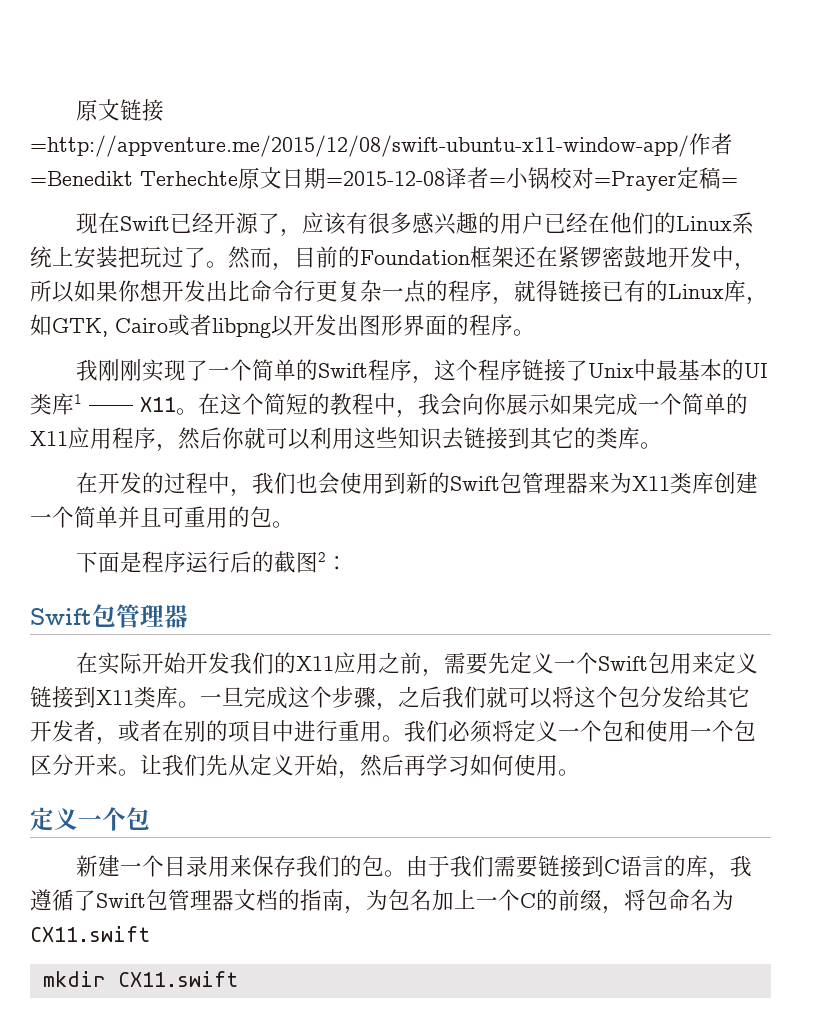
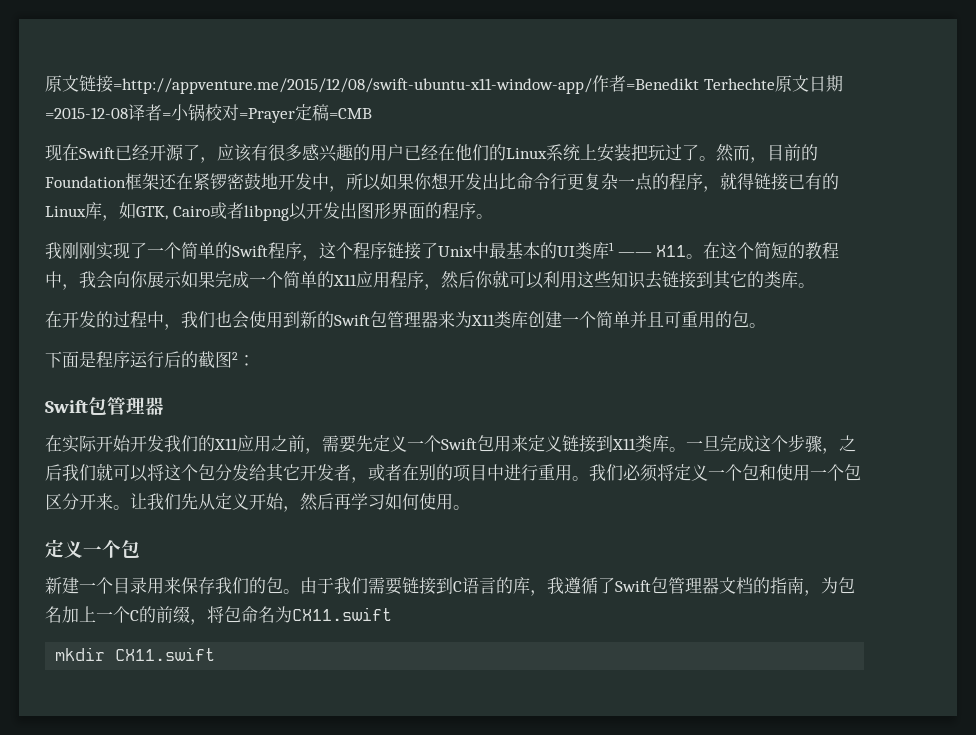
- 原文链接=http://appventure.me/2015/12/08/swift-ubuntu-x11-window-app/作者=Benedikt Terhechte原文日期=2015-12-08译者=小锅校对=Prayer定稿=
+ 原文链接=http://appventure.me/2015/12/08/swift-ubuntu-x11-window-app/作者=Benedikt Terhechte原文日期=2015-12-08译者=小锅校对=Prayer定稿=CMB

